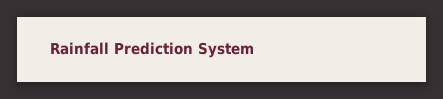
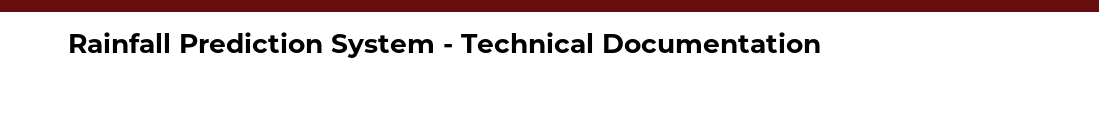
- Rainfall Prediction System
+ Rainfall Prediction System - Technical Documentation

